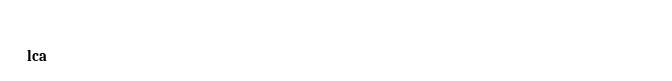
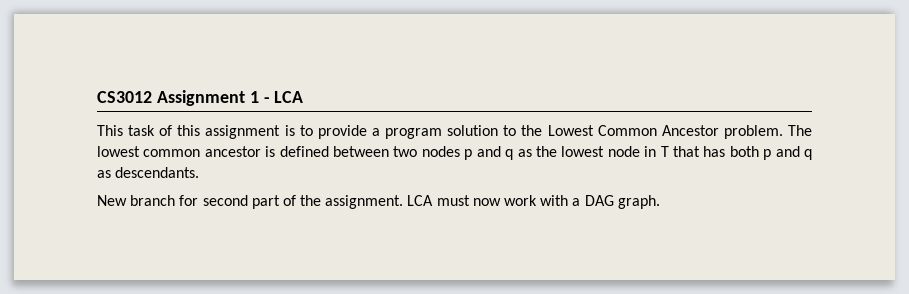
- lca
+ CS3012 Assignment 1 - LCA
+ This task of this assignment is to provide a program solution to the Lowest Common Ancestor problem. The lowest common ancestor is defined between two nodes p and q as the lowest node in T that has both p and q as descendants.
+ New branch for second part of the assignment. LCA must now work with a DAG graph.

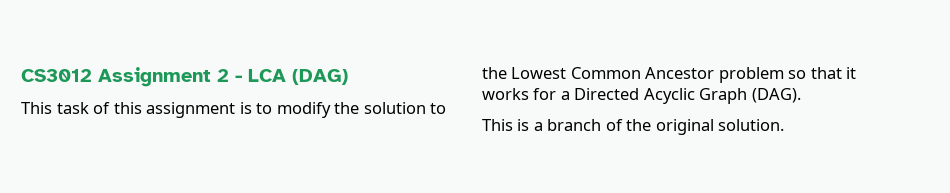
- CS3012 Assignment 1 - LCA
+ CS3012 Assignment 2 - LCA (DAG)
- This task of this assignment is to provide a program solution to the Lowest Common Ancestor problem. The lowest common ancestor is defined between two nodes p and q as the lowest node in T that has both p and q as descendants.
- New branch for second part of the assignment. LCA must now work with a DAG graph.
+ This task of this assignment is to modify the solution to the Lowest Common Ancestor problem so that it works for a Directed Acyclic Graph (DAG).
+ This is a branch of the original solution.

